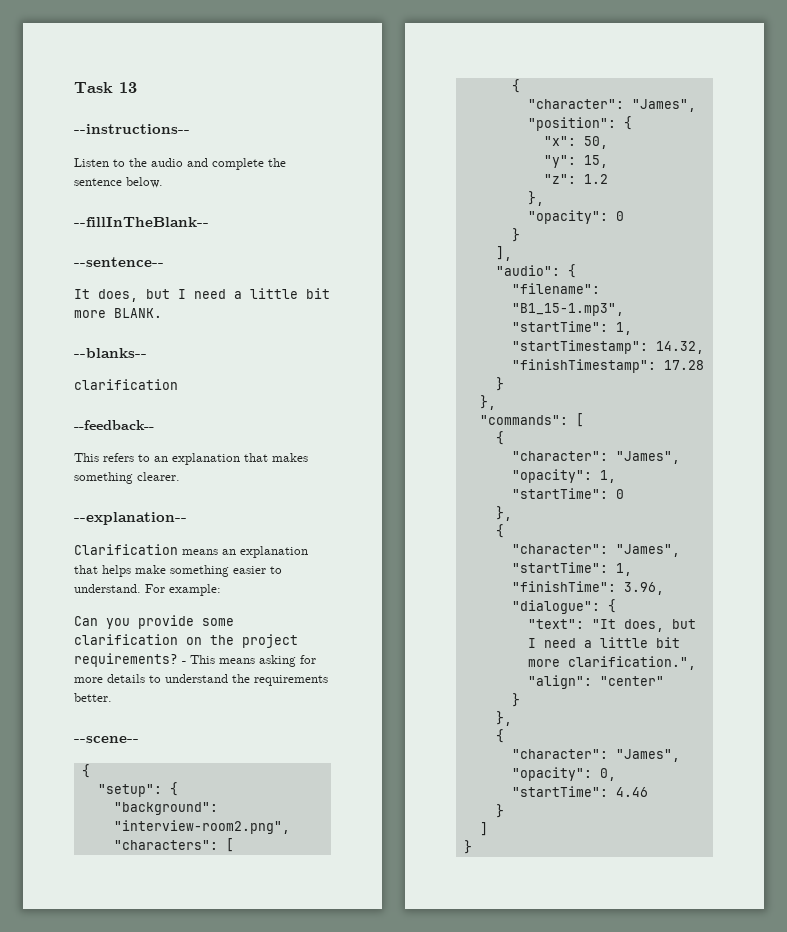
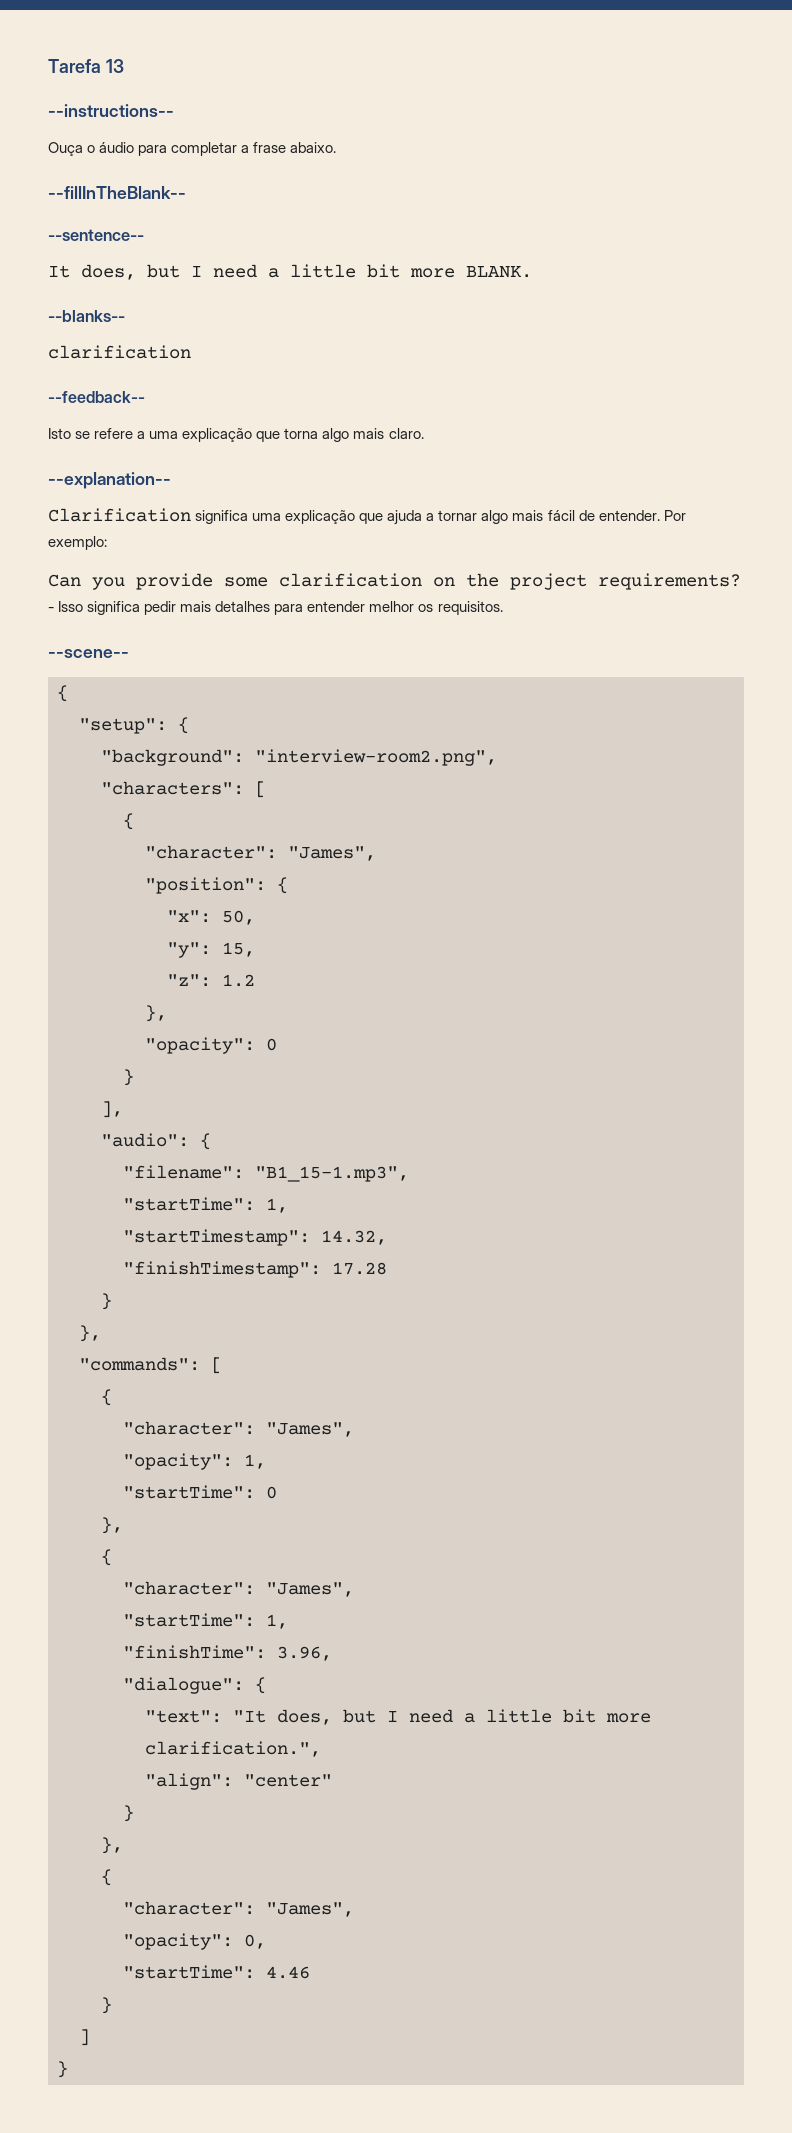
- Task 13
+ Tarefa 13
- Listen to the audio and complete the sentence below.
+ Ouça o áudio para completar a frase abaixo.
- This refers to an explanation that makes something clearer.
+ Isto se refere a uma explicação que torna algo mais claro.
  --explanation--
- Clarification means an explanation that helps make something easier to understand. For example:
+ Clarification significa uma explicação que ajuda a tornar algo mais fácil de entender. Por exemplo:
- - This means asking for more details to understand the requirements better.
+ - Isso significa pedir mais detalhes para entender melhor os requisitos.

